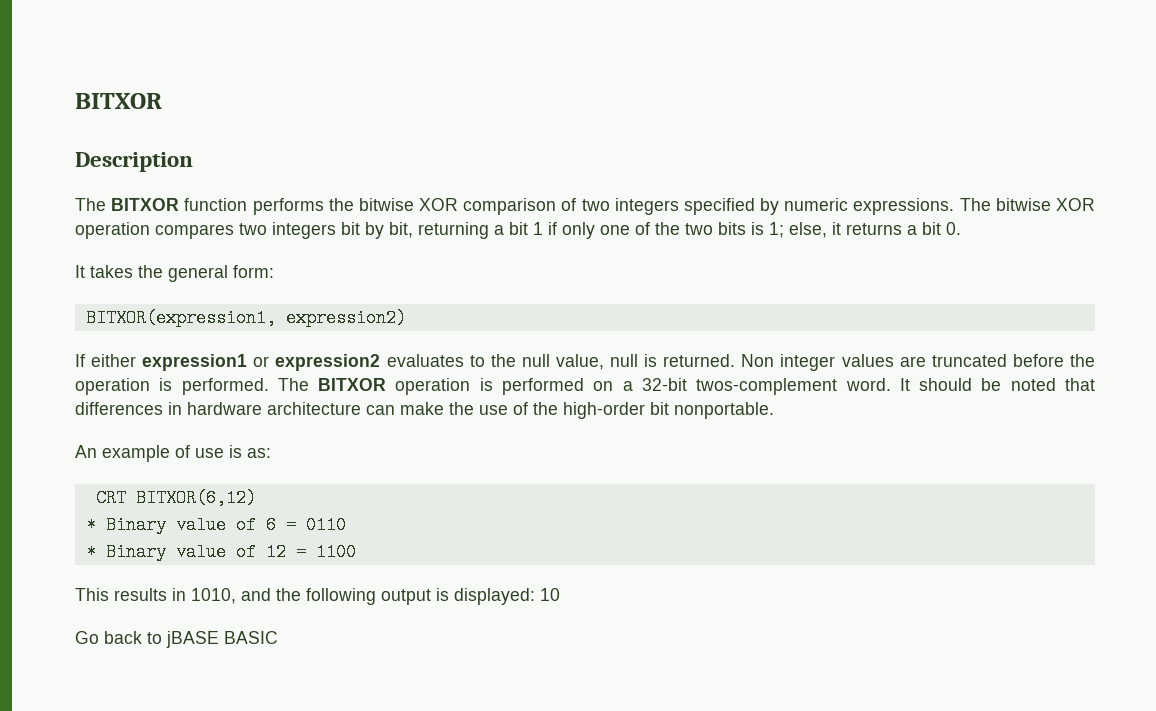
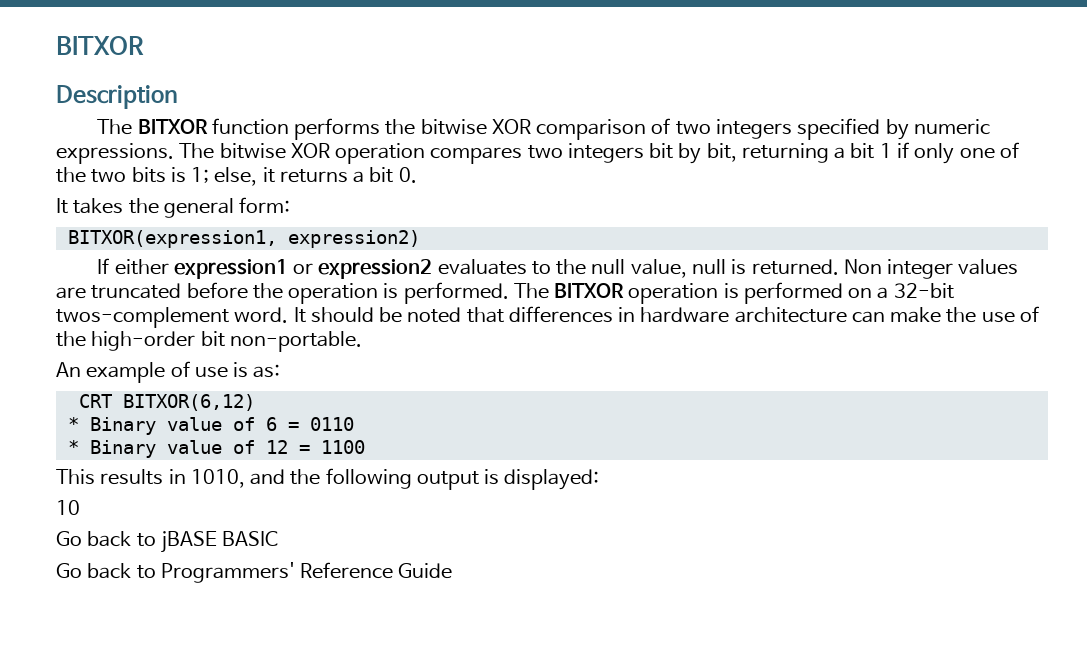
- It should be noted that differences in hardware architecture can make the use of the high-order bit nonportable.
+ It should be noted that differences in hardware architecture can make the use of the high-order bit non-portable.
- This results in 1010, and the following output is displayed: 10
+ This results in 1010, and the following output is displayed:
+ 10
+ Go back to Programmers' Reference Guide

